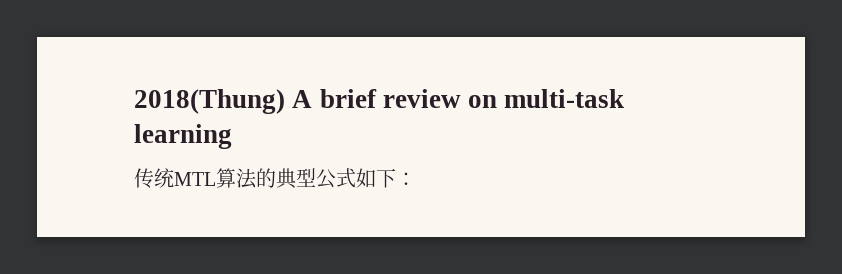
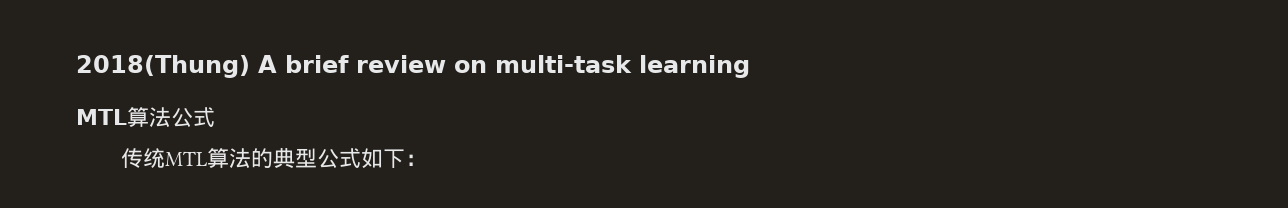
+ MTL算法公式

